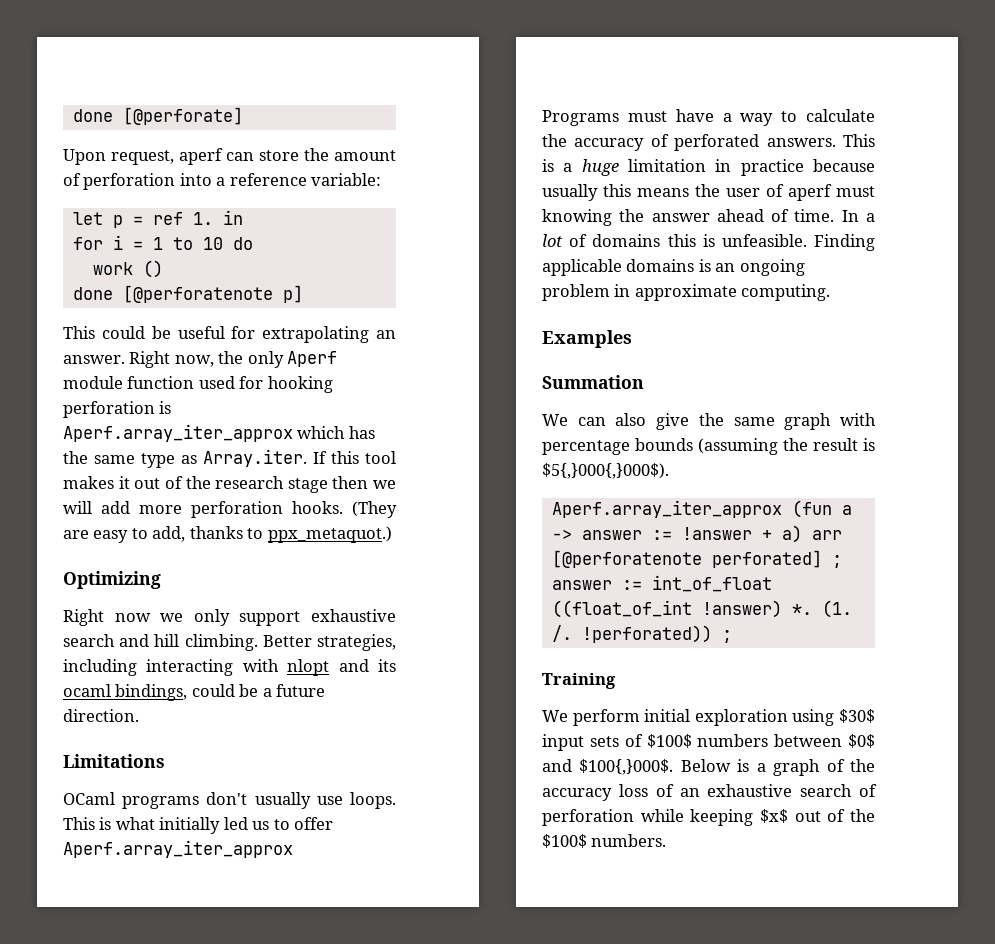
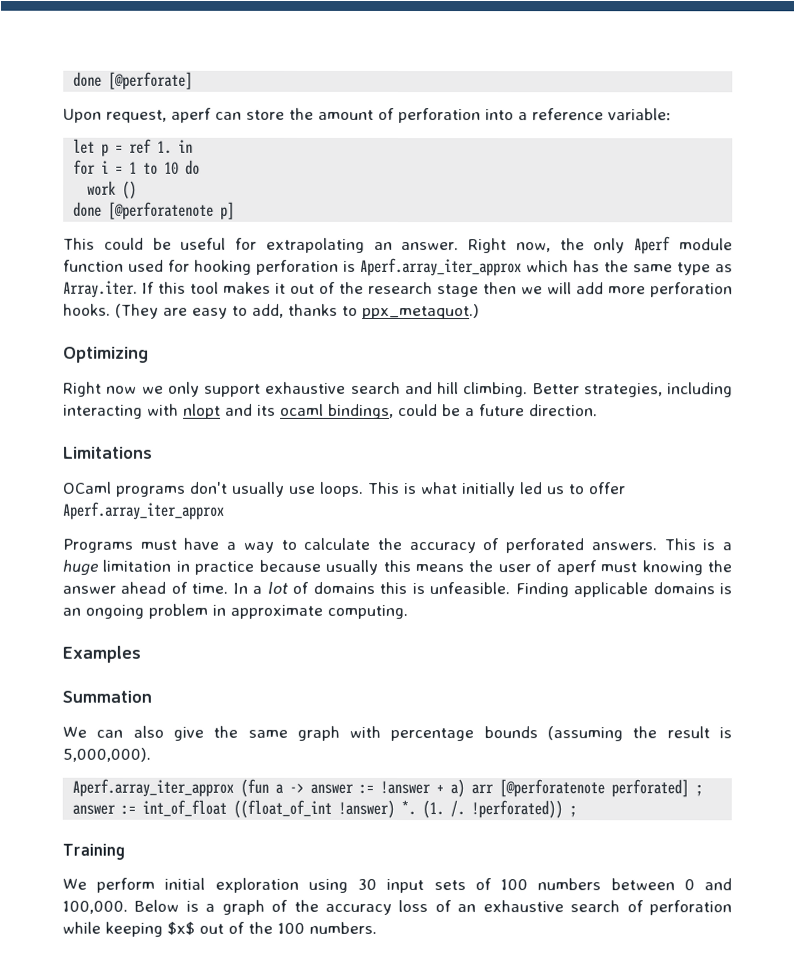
- We can also give the same graph with percentage bounds (assuming the result is $5{,}000{,}000$).
+ We can also give the same graph with percentage bounds (assuming the result is 5,000,000).
- We perform initial exploration using $30$ input sets of $100$ numbers between $0$ and $100{,}000$.
+ We perform initial exploration using 30 input sets of 100 numbers between 0 and 100,000.
- Below is a graph of the accuracy loss of an exhaustive search of perforation while keeping $x$ out of the $100$ numbers.
+ Below is a graph of the accuracy loss of an exhaustive search of perforation while keeping $x$ out of the 100 numbers.

